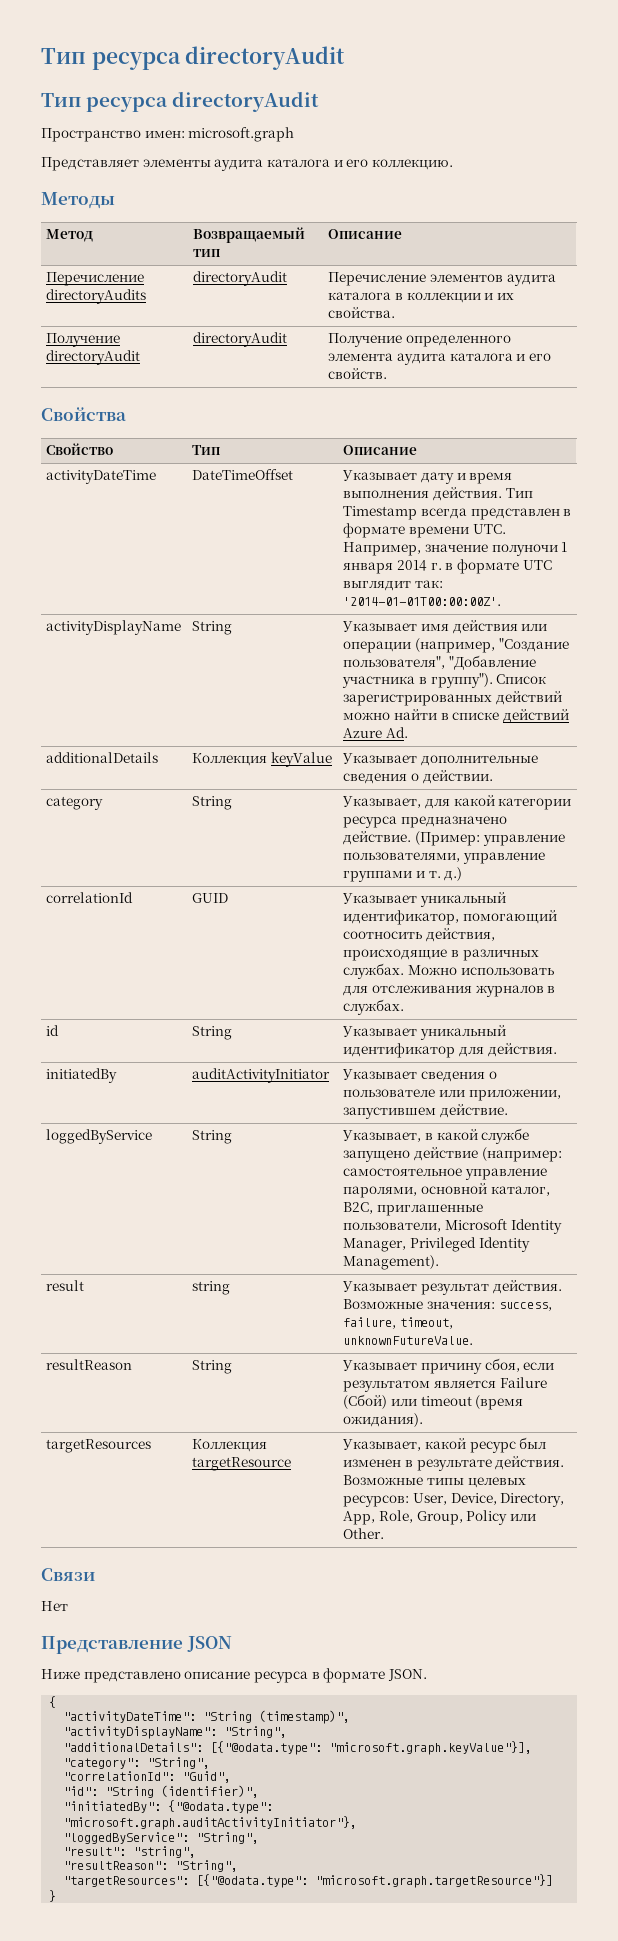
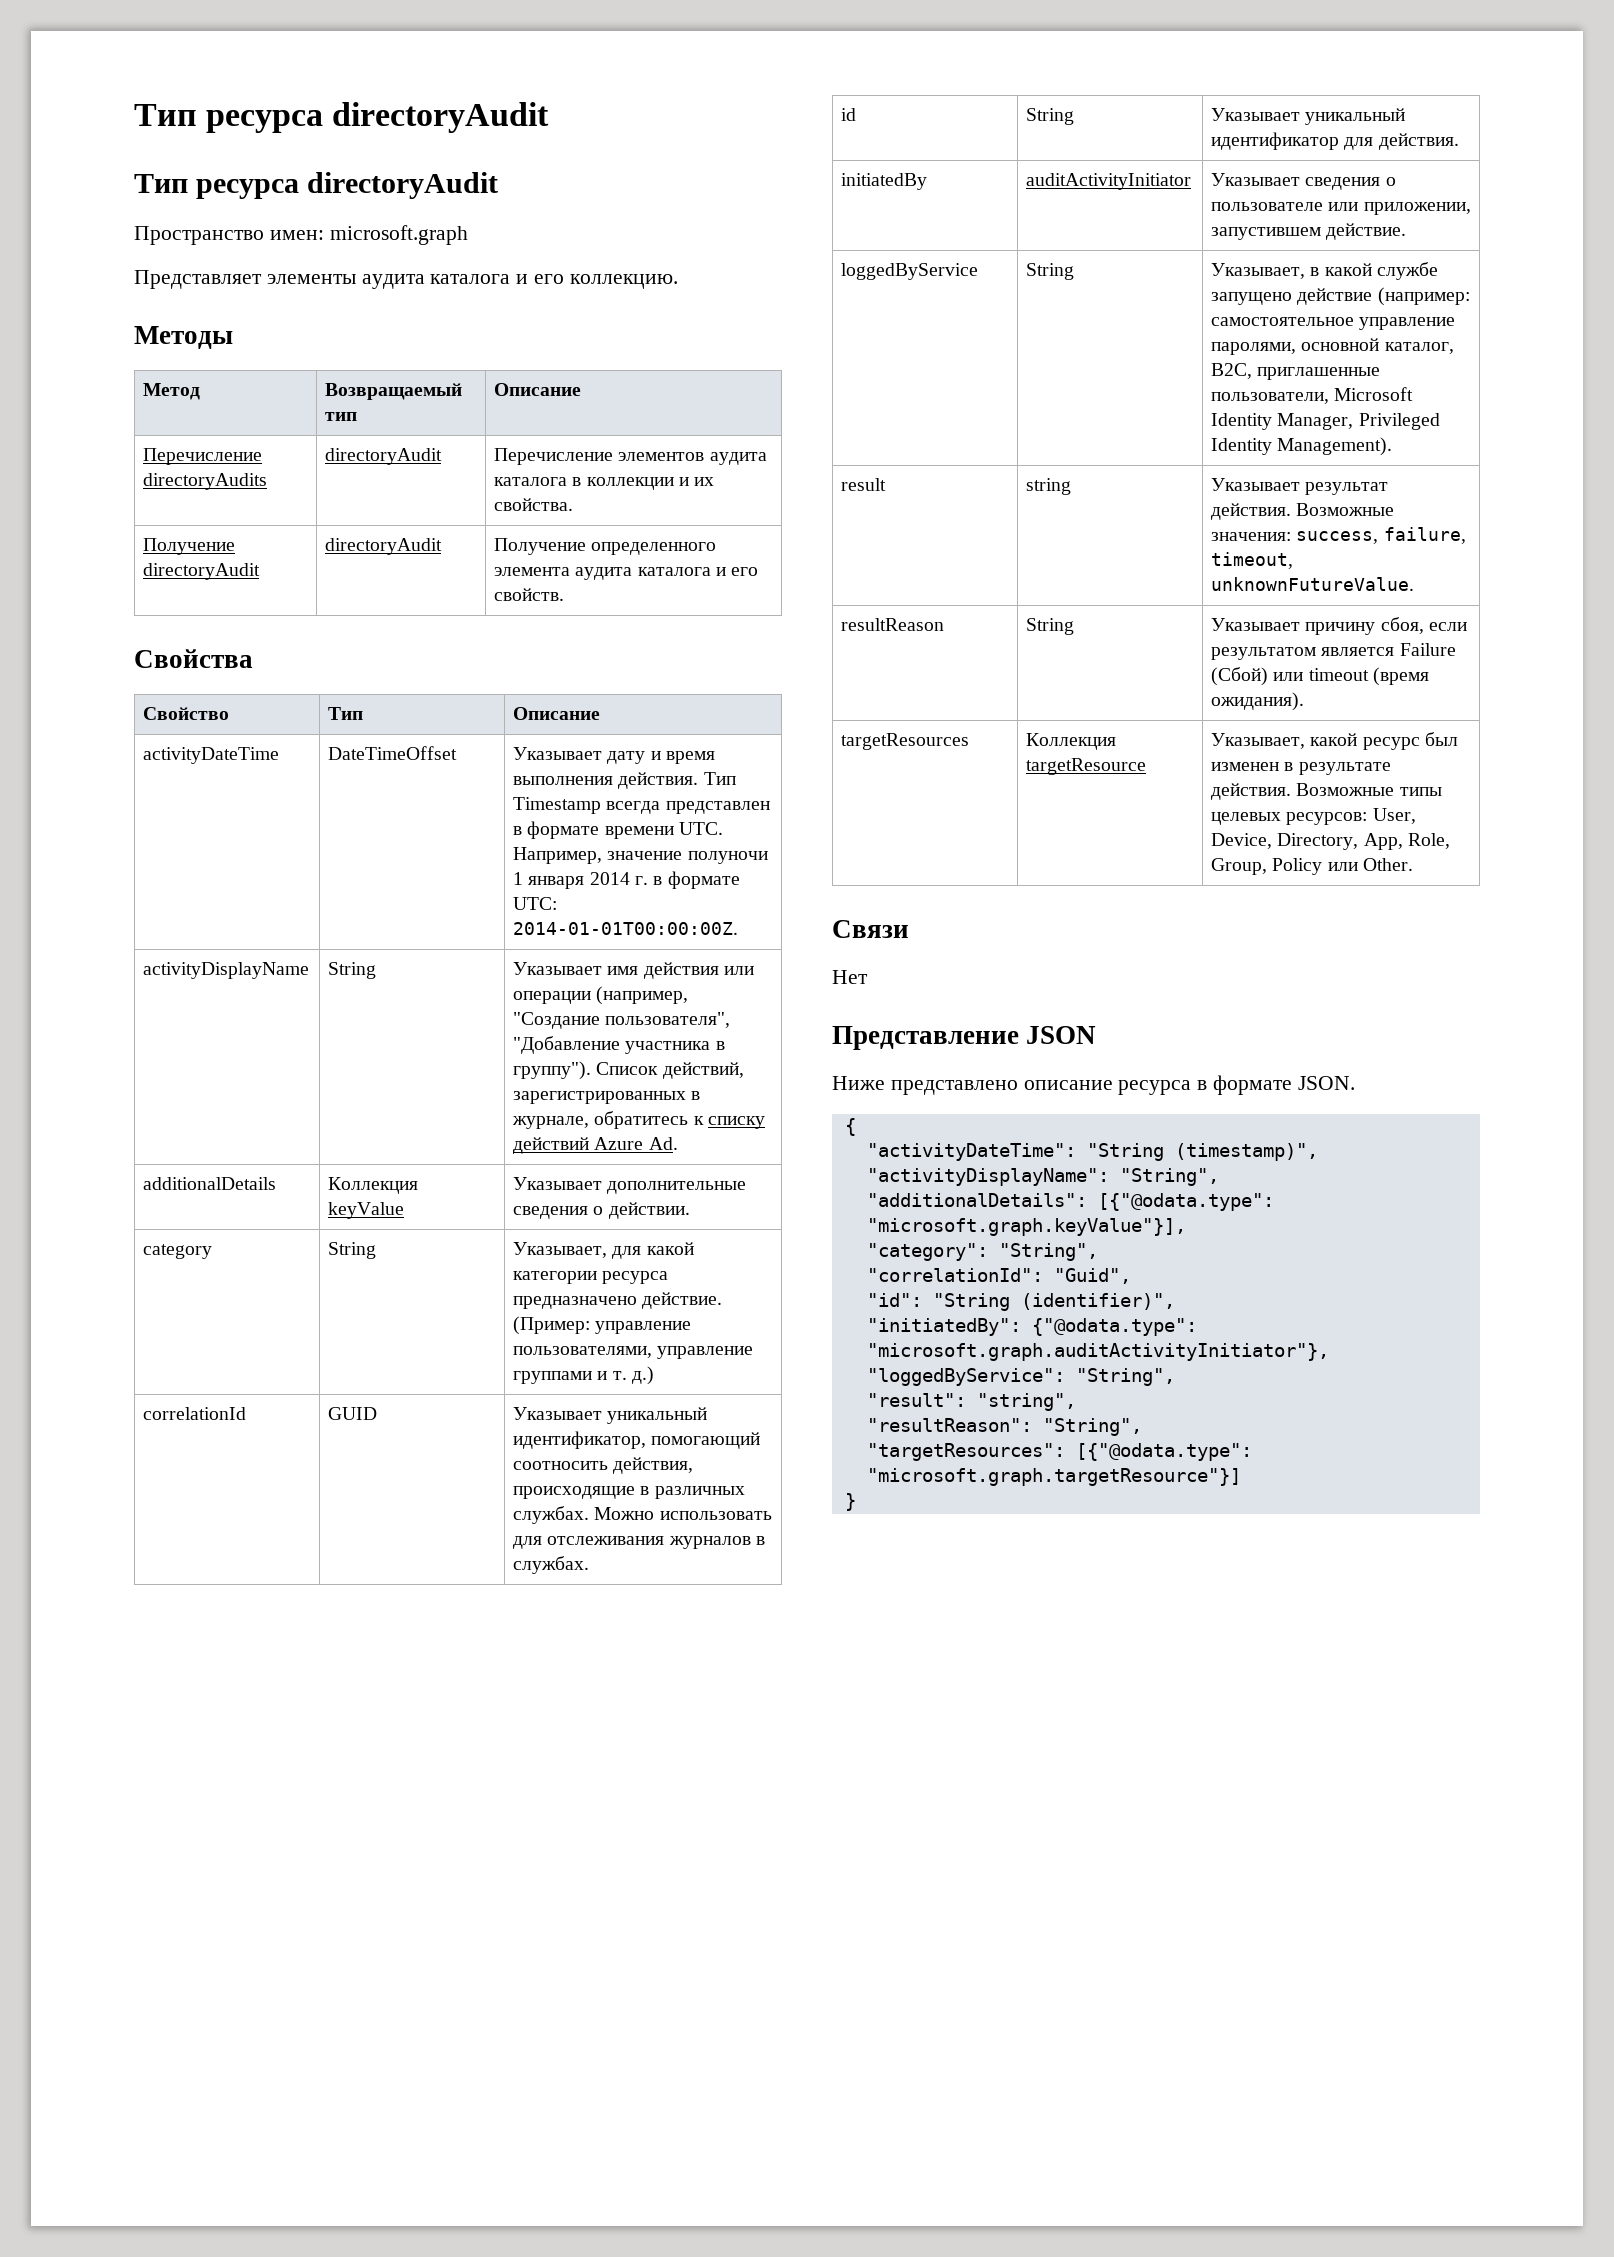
- activityDateTime | DateTimeOffset | Указывает дату и время выполнения действия. Тип Timestamp всегда представлен в формате времени UTC. Например, значение полуночи 1 января 2014 г. в формате UTC выглядит так: '2014-01-01T00:00:00Z'.
+ activityDateTime | DateTimeOffset | Указывает дату и время выполнения действия. Тип Timestamp всегда представлен в формате времени UTC. Например, значение полуночи 1 января 2014 г. в формате UTC: 2014-01-01T00:00:00Z.
- activityDisplayName | String | Указывает имя действия или операции (например, "Создание пользователя", "Добавление участника в группу"). Список зарегистрированных действий можно найти в списке действий Azure Ad.
+ activityDisplayName | String | Указывает имя действия или операции (например, "Создание пользователя", "Добавление участника в группу"). Список действий, зарегистрированных в журнале, обратитесь к списку действий Azure Ad.

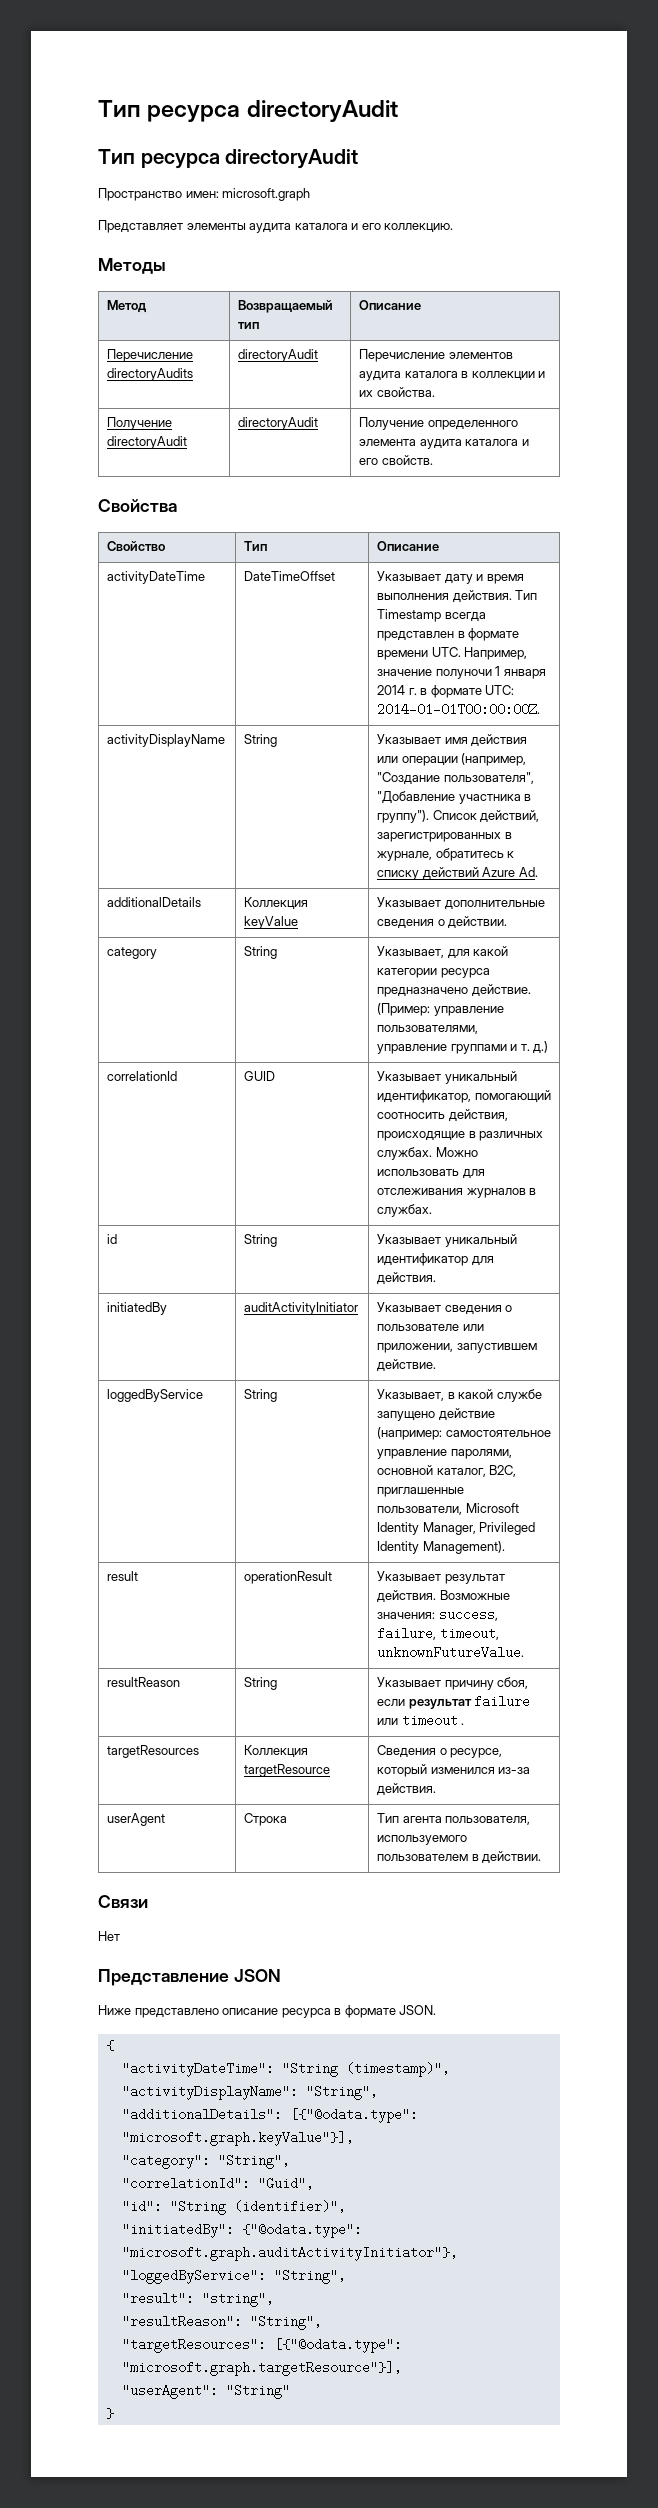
- result | string | Указывает результат действия. Возможные значения: success, failure, timeout, unknownFutureValue.
+ result | operationResult | Указывает результат действия. Возможные значения: success, failure, timeout, unknownFutureValue.
- resultReason | String | Указывает причину сбоя, если результатом является Failure (Сбой) или timeout (время ожидания).
- targetResources | Коллекция targetResource | Указывает, какой ресурс был изменен в результате действия. Возможные типы целевых ресурсов: User, Device, Directory, App, Role, Group, Policy или Other.
+ resultReason | String | Указывает причину сбоя, если результат failure или timeout .
+ targetResources | Коллекция targetResource | Сведения о ресурсе, который изменился из-за действия.
+ userAgent | Строка | Тип агента пользователя, используемого пользователем в действии.
- "targetResources": [{"@odata.type": "microsoft.graph.targetResource"}]
+ "targetResources": [{"@odata.type": "microsoft.graph.targetResource"}],
+ "userAgent": "String"

